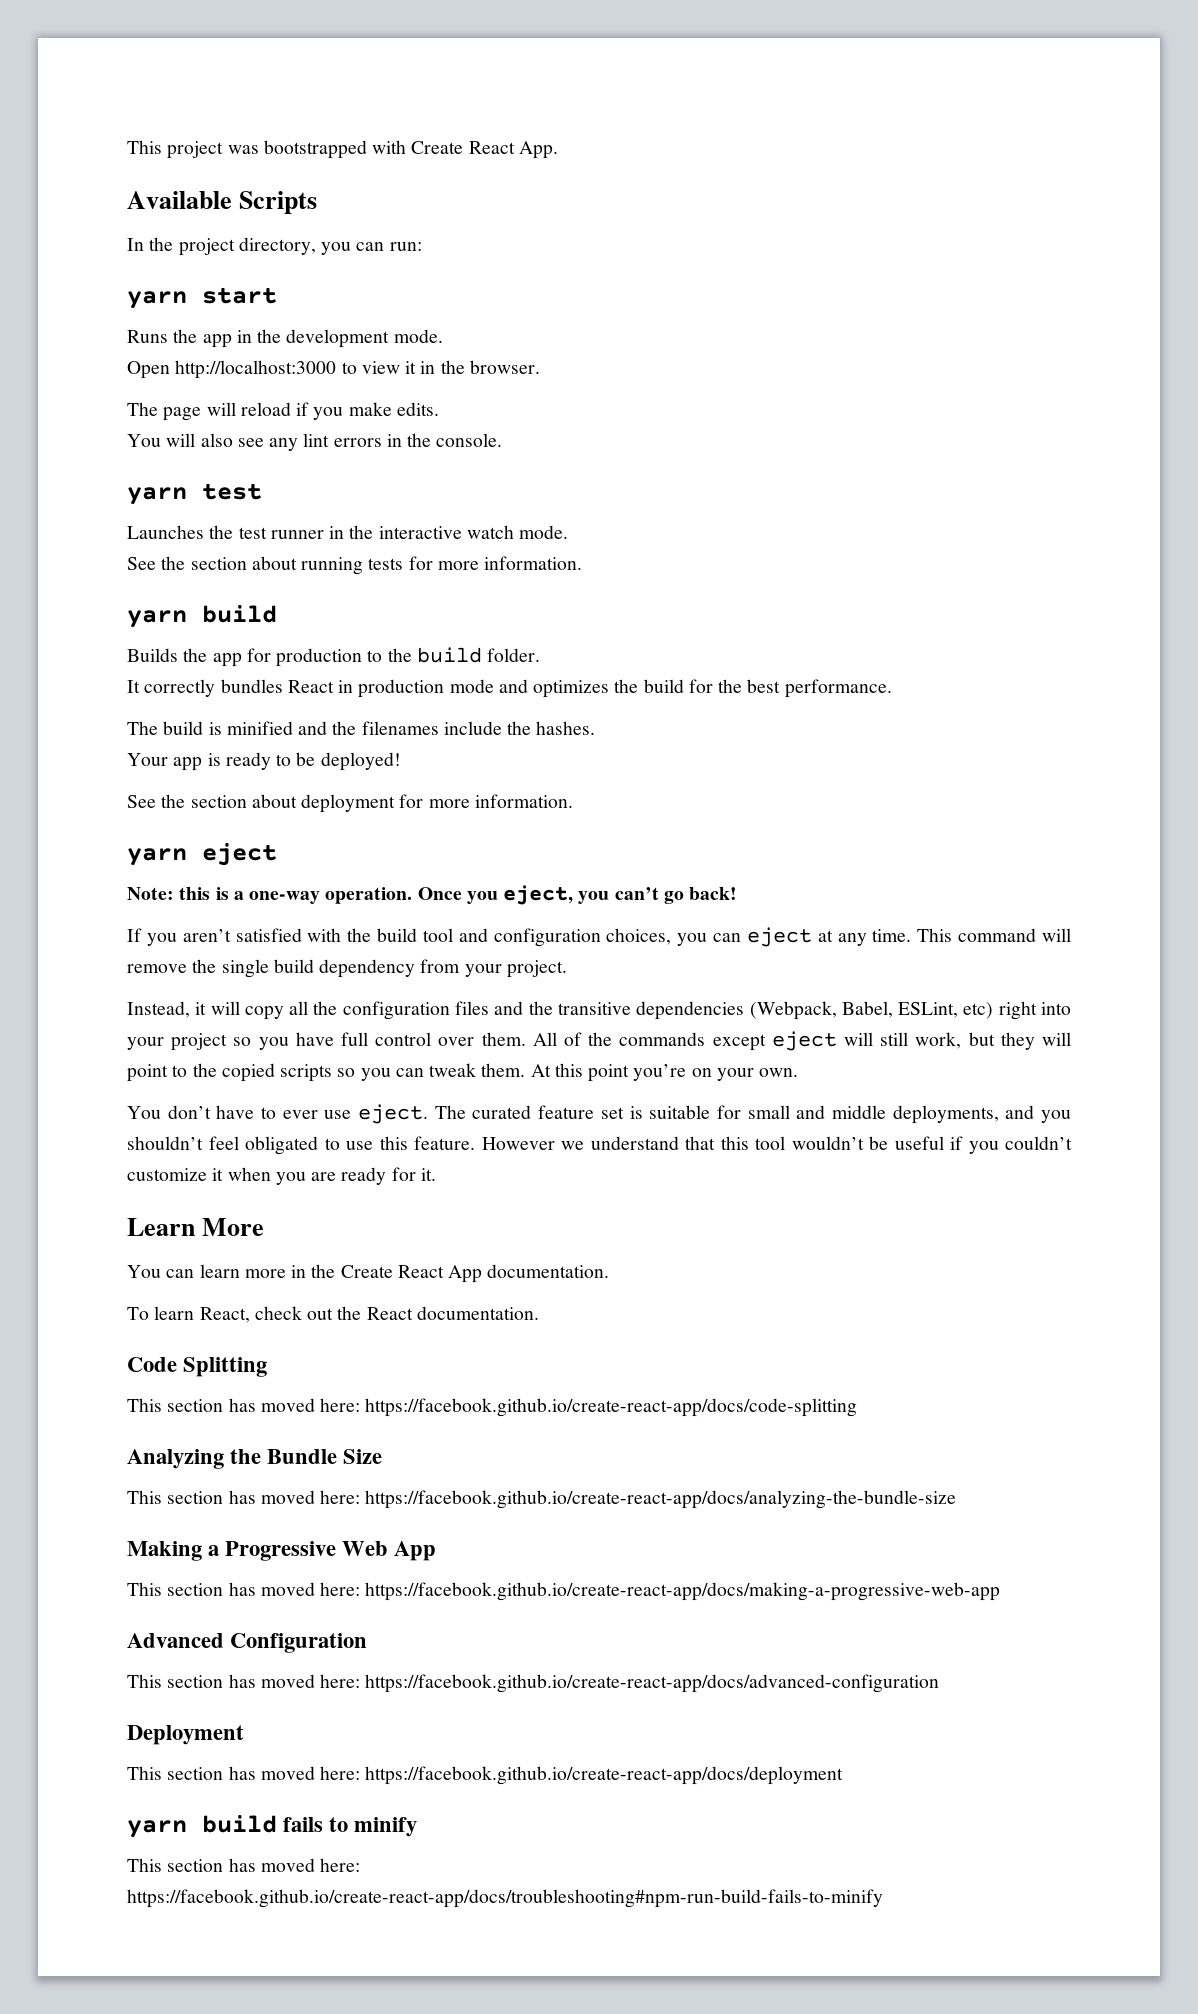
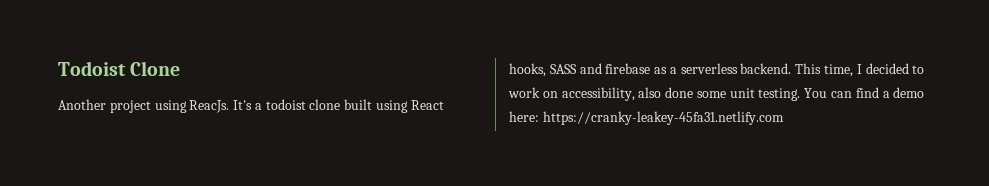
- This project was bootstrapped with Create React App.
- Available Scripts
- In the project directory, you can run:
- yarn start
- Runs the app in the development mode.
- Open http://localhost:3000 to view it in the browser.
- The page will reload if you make edits.
- You will also see any lint errors in the console.
- yarn test
- Launches the test runner in the interactive watch mode.
- See the section about running tests for more information.
- yarn build
- Builds the app for production to the build folder.
- It correctly bundles React in production mode and optimizes the build for the best performance.
- The build is minified and the filenames include the hashes.
- Your app is ready to be deployed!
- See the section about deployment for more information.
- yarn eject
- Note: this is a one-way operation. Once you eject, you can’t go back!
- If you aren’t satisfied with the build tool and configuration choices, you can eject at any time. This command will remove the single build dependency from your project.
- Instead, it will copy all the configuration files and the transitive dependencies (Webpack, Babel, ESLint, etc) right into your project so you have full control over them. All of the commands except eject will still work, but they will point to the copied scripts so you can tweak them. At this point you’re on your own.
- You don’t have to ever use eject. The curated feature set is suitable for small and middle deployments, and you shouldn’t feel obligated to use this feature. However we understand that this tool wouldn’t be useful if you couldn’t customize it when you are ready for it.
- Learn More
- You can learn more in the Create React App documentation.
- To learn React, check out the React documentation.
- Code Splitting
- This section has moved here: https://facebook.github.io/create-react-app/docs/code-splitting
- Analyzing the Bundle Size
- This section has moved here: https://facebook.github.io/create-react-app/docs/analyzing-the-bundle-size
- Making a Progressive Web App
- This section has moved here: https://facebook.github.io/create-react-app/docs/making-a-progressive-web-app
- Advanced Configuration
- This section has moved here: https://facebook.github.io/create-react-app/docs/advanced-configuration
- Deployment
- This section has moved here: https://facebook.github.io/create-react-app/docs/deployment
- yarn build fails to minify
- This section has moved here: https://facebook.github.io/create-react-app/docs/troubleshooting#npm-run-build-fails-to-minify
+ Todoist Clone
+ Another project using ReacJs. It's a todoist clone built using React hooks, SASS and firebase as a serverless backend. This time, I decided to work on accessibility, also done some unit testing. You can find a demo here: https://cranky-leakey-45fa31.netlify.com

